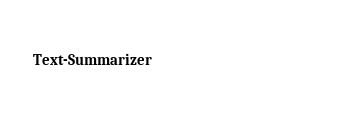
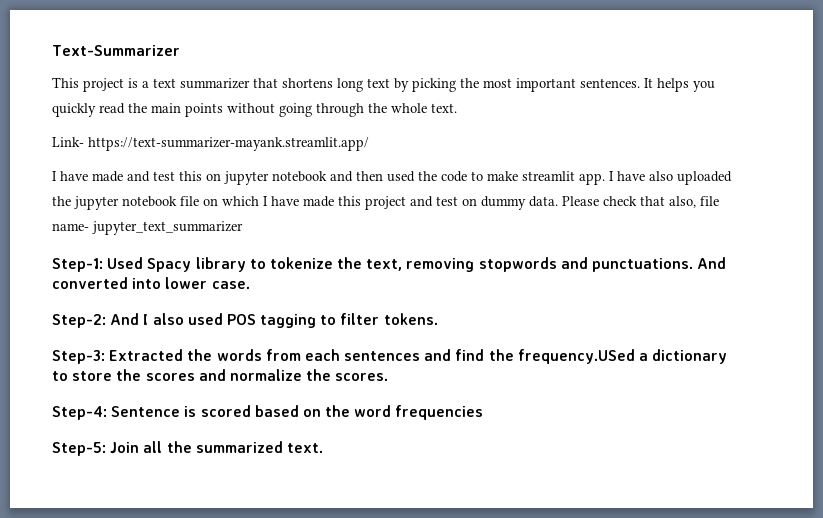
+ This project is a text summarizer that shortens long text by picking the most important sentences. It helps you quickly read the main points without going through the whole text.
+ Link- https://text-summarizer-mayank.streamlit.app/
+ I have made and test this on jupyter notebook and then used the code to make streamlit app. I have also uploaded the jupyter notebook file on which I have made this project and test on dummy data. Please check that also, file name- jupyter_text_summarizer
+ Step-1: Used Spacy library to tokenize the text, removing stopwords and punctuations. And converted into lower case.
+ Step-2: And I also used POS tagging to filter tokens.
+ Step-3: Extracted the words from each sentences and find the frequency.USed a dictionary to store the scores and normalize the scores.
+ Step-4: Sentence is scored based on the word frequencies
+ Step-5: Join all the summarized text.

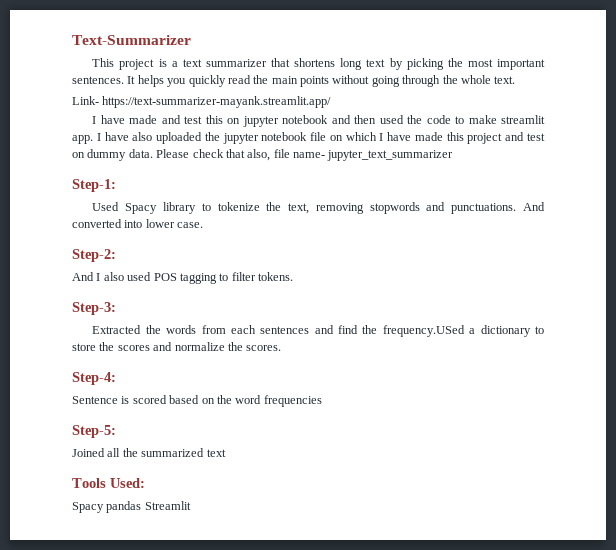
- Step-1: Used Spacy library to tokenize the text, removing stopwords and punctuations.
+ Step-1:
+ Used Spacy library to tokenize the text, removing stopwords and punctuations.
- Step-2: And I also used POS tagging to filter tokens.
+ Step-2:
+ And I also used POS tagging to filter tokens.
- Step-3: Extracted the words from each sentences and find the frequency.USed a dictionary to store the scores and normalize the scores.
+ Step-3:
+ Extracted the words from each sentences and find the frequency.USed a dictionary to store the scores and normalize the scores.
- Step-4: Sentence is scored based on the word frequencies
+ Step-4:
+ Sentence is scored based on the word frequencies
- Step-5: Join all the summarized text.
+ Step-5:
+ Joined all the summarized text
+ Tools Used:
+ Spacy pandas Streamlit

